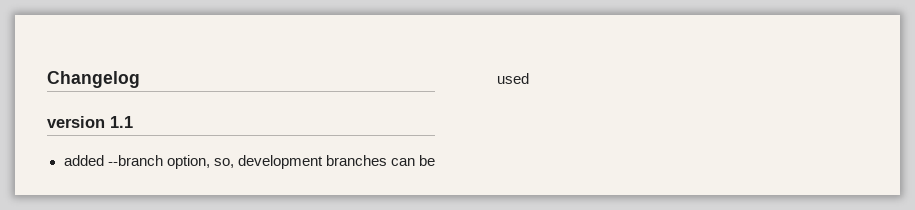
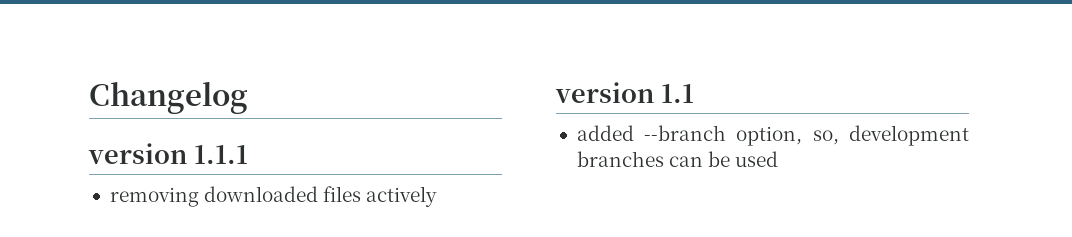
+ version 1.1.1
+ removing downloaded files actively

